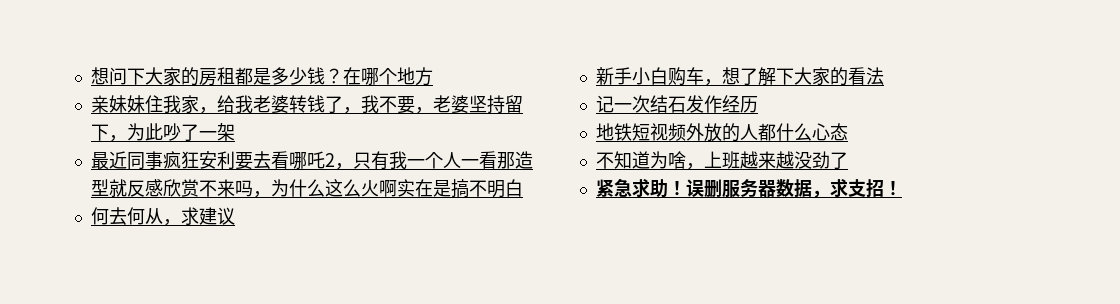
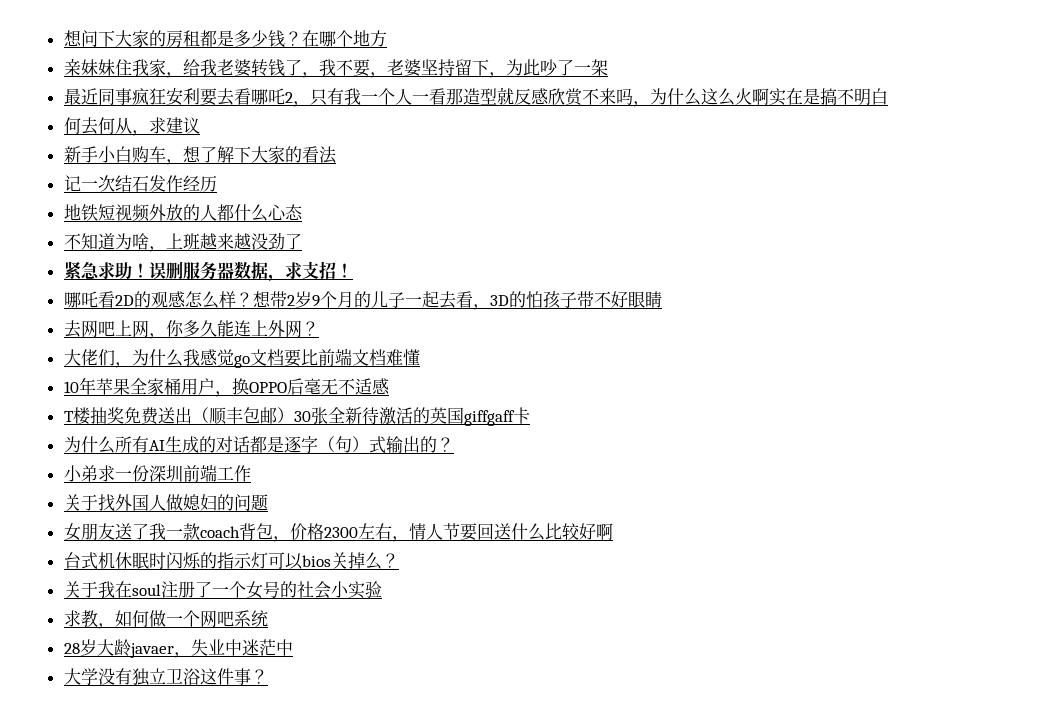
+ 哪吒看2D的观感怎么样？想带2岁9个月的儿子一起去看，3D的怕孩子带不好眼睛
+ 去网吧上网，你多久能连上外网？
+ 大佬们，为什么我感觉go文档要比前端文档难懂
+ 10年苹果全家桶用户，换OPPO后毫无不适感
+ T楼抽奖免费送出（顺丰包邮）30张全新待激活的英国giffgaff卡
+ 为什么所有AI生成的对话都是逐字（句）式输出的？
+ 小弟求一份深圳前端工作
+ 关于找外国人做媳妇的问题
+ 女朋友送了我一款coach背包，价格2300左右，情人节要回送什么比较好啊
+ 台式机休眠时闪烁的指示灯可以bios关掉么？
+ 关于我在soul注册了一个女号的社会小实验
+ 求教，如何做一个网吧系统
+ 28岁大龄javaer，失业中迷茫中
+ 大学没有独立卫浴这件事？

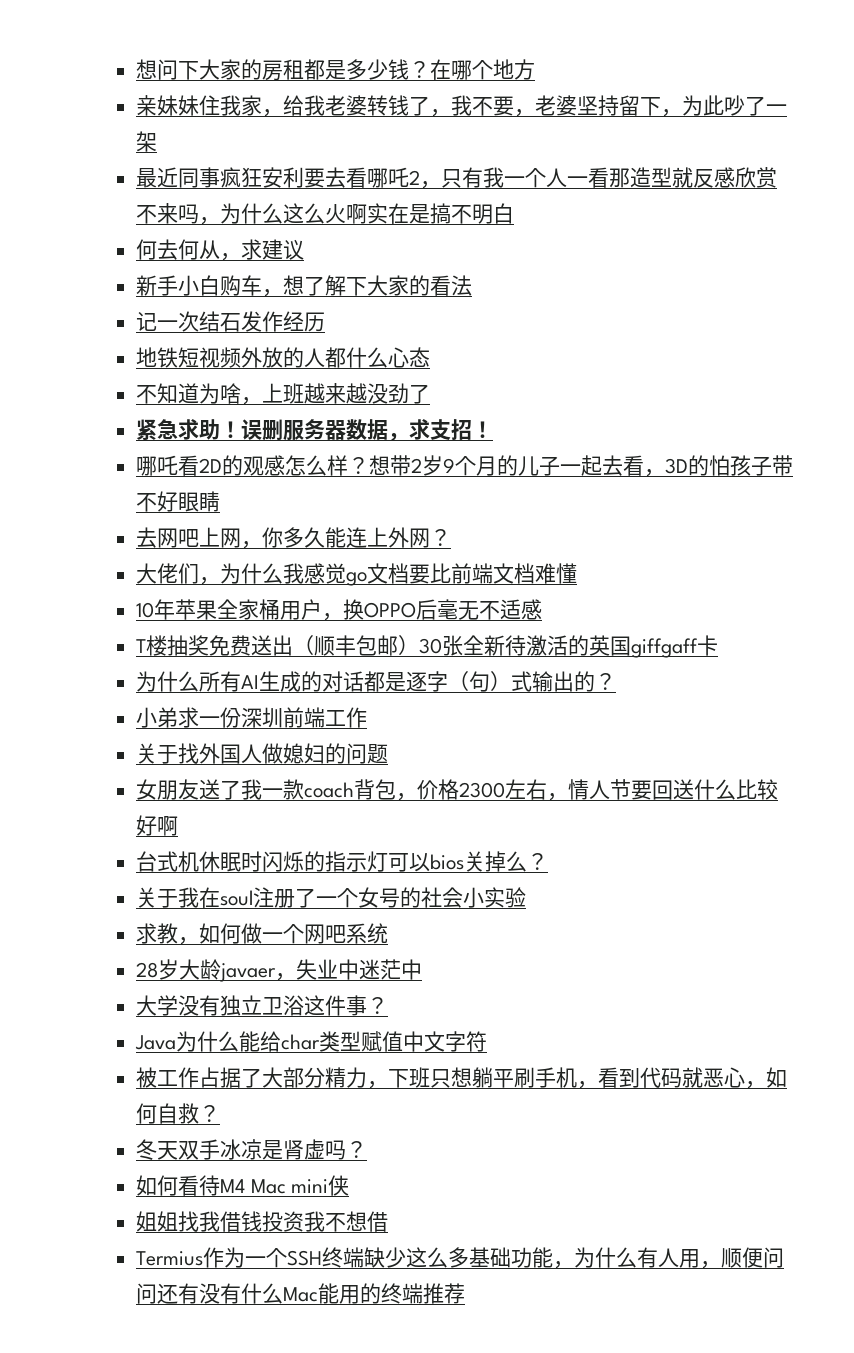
+ Java为什么能给char类型赋值中文字符
+ 被工作占据了大部分精力，下班只想躺平刷手机，看到代码就恶心，如何自救？
+ 冬天双手冰凉是肾虚吗？
+ 如何看待M4 Mac mini侠
+ 姐姐找我借钱投资我不想借
+ Termius作为一个SSH终端缺少这么多基础功能，为什么有人用，顺便问问还有没有什么Mac能用的终端推荐

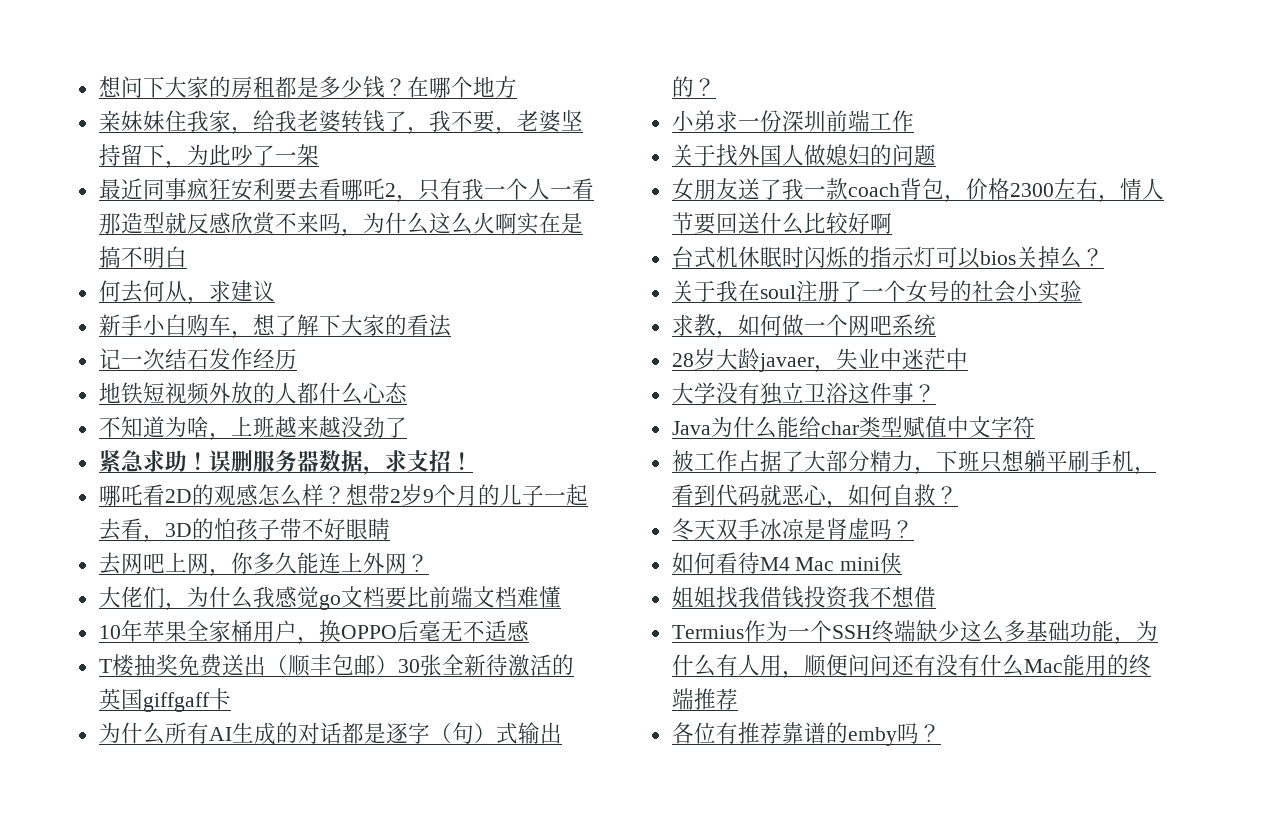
+ 各位有推荐靠谱的emby吗？

